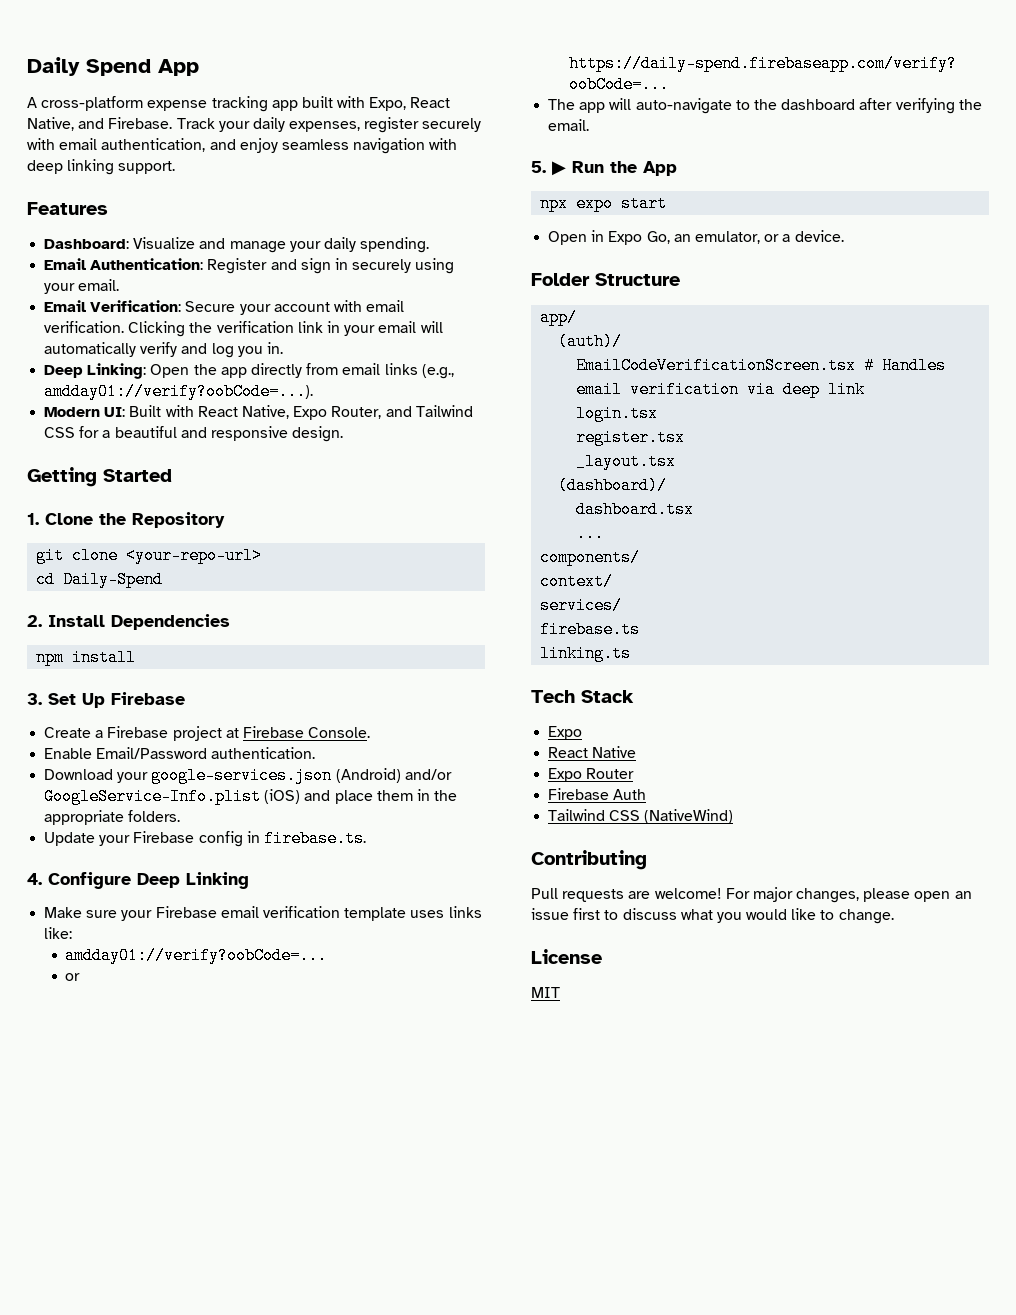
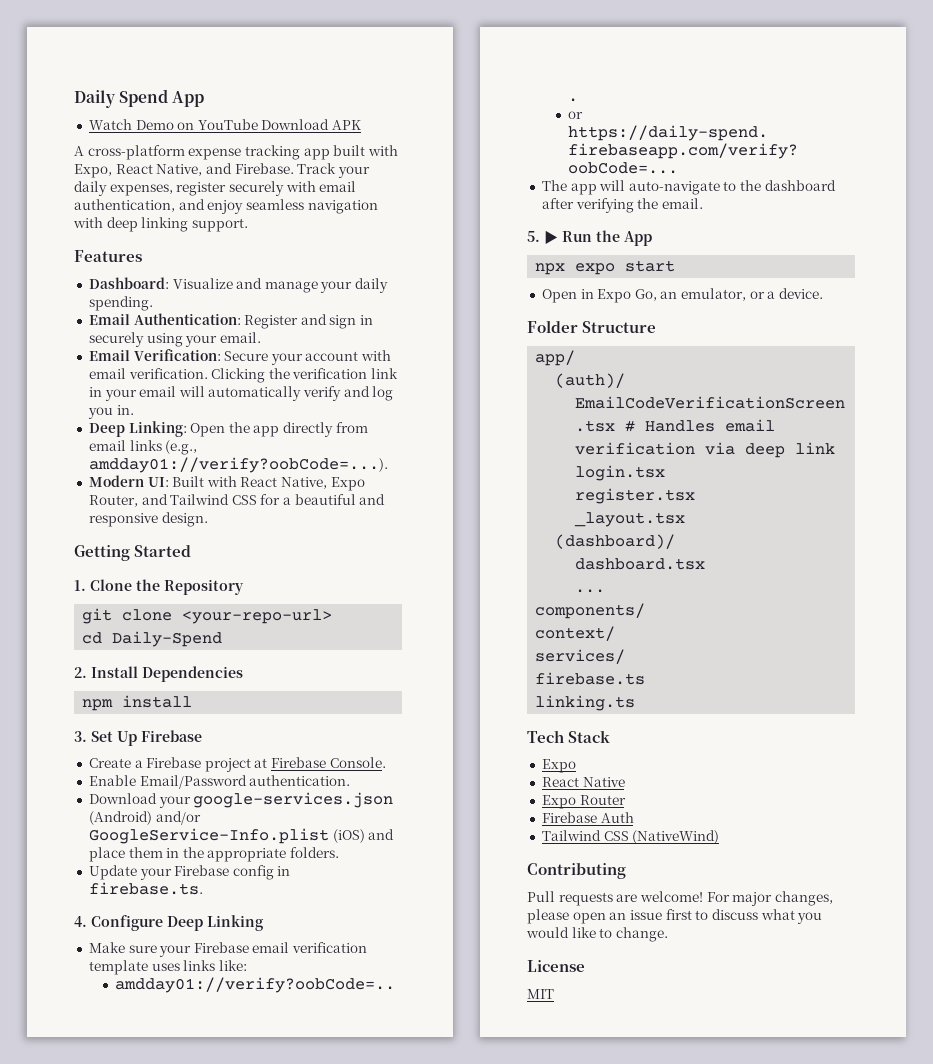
+ Watch Demo on YouTube Download APK

